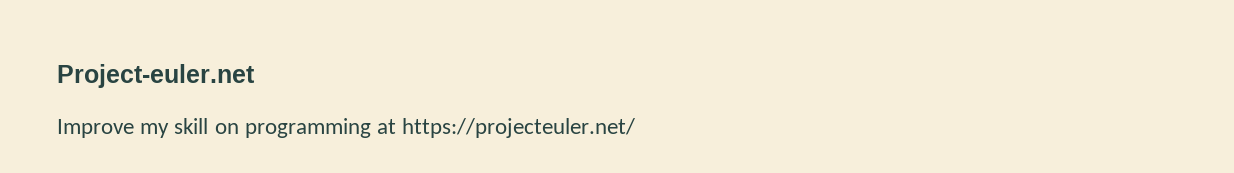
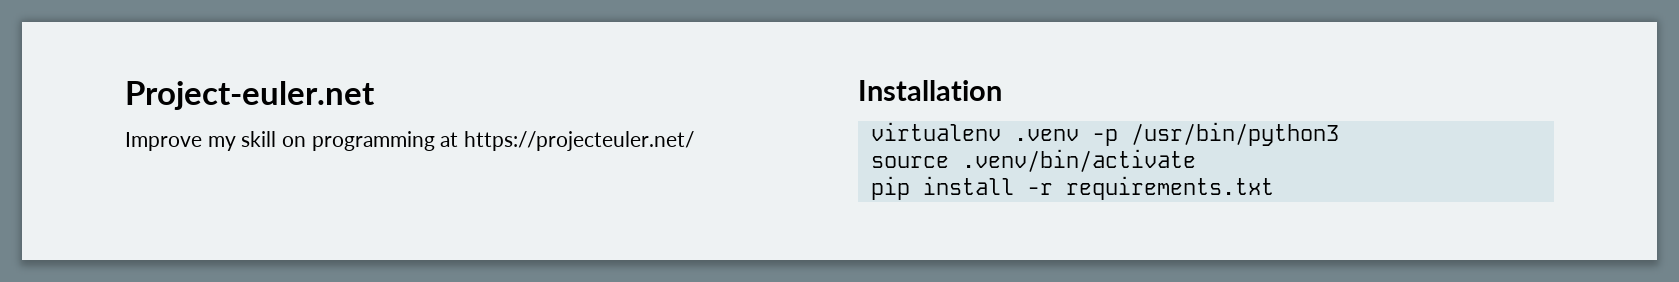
+ Installation
+ virtualenv .venv -p /usr/bin/python3
+ source .venv/bin/activate
+ pip install -r requirements.txt

